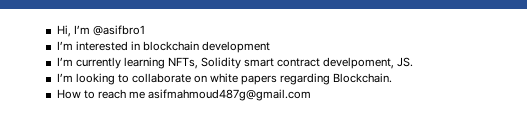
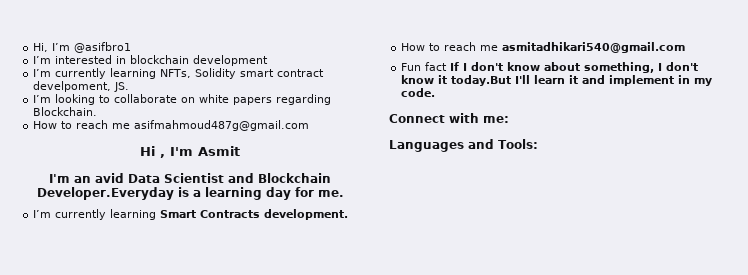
+ Hi , I'm Asmit
+ I'm an avid Data Scientist and Blockchain Developer.Everyday is a learning day for me.
+ I’m currently learning Smart Contracts development.
+ How to reach me asmitadhikari540@gmail.com
+ Fun fact If I don't know about something, I don't know it today.But I'll learn it and implement in my code.
+ Connect with me:
+ Languages and Tools:

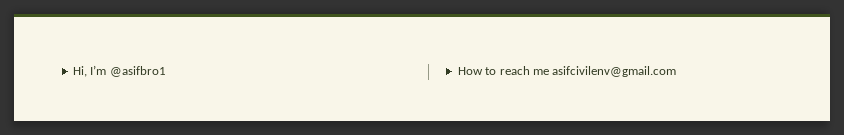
- I’m interested in blockchain development
- I’m currently learning NFTs, Solidity smart contract develpoment, JS.
- I’m looking to collaborate on white papers regarding Blockchain.
- How to reach me asifmahmoud487g@gmail.com
- Hi , I'm Asmit
- I'm an avid Data Scientist and Blockchain Developer.Everyday is a learning day for me.
- I’m currently learning Smart Contracts development.
- How to reach me asmitadhikari540@gmail.com
- Fun fact If I don't know about something, I don't know it today.But I'll learn it and implement in my code.
- Connect with me:
- Languages and Tools:
+ How to reach me asifcivilenv@gmail.com

